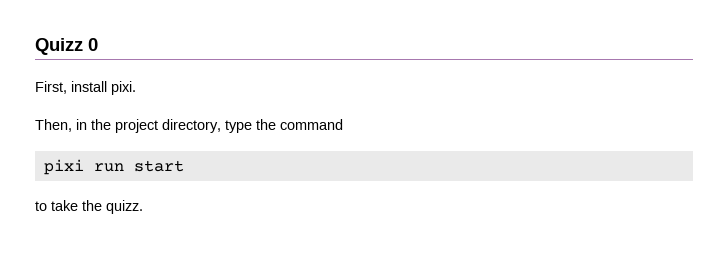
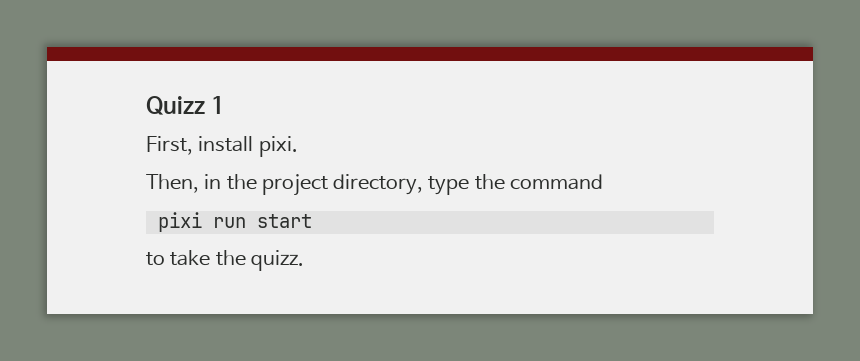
- Quizz 0
+ Quizz 1

